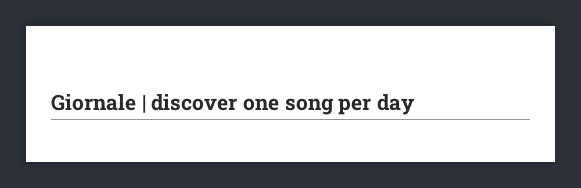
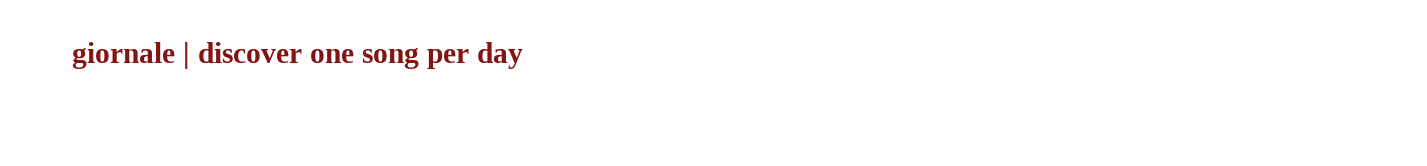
- Giornale | discover one song per day
+ giornale | discover one song per day

